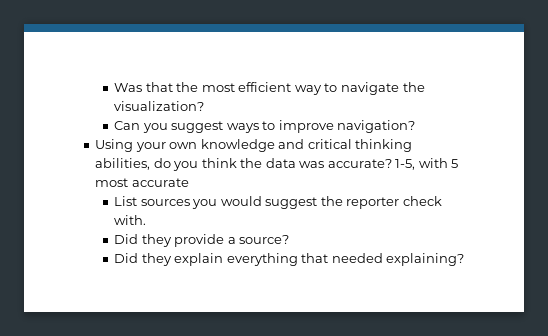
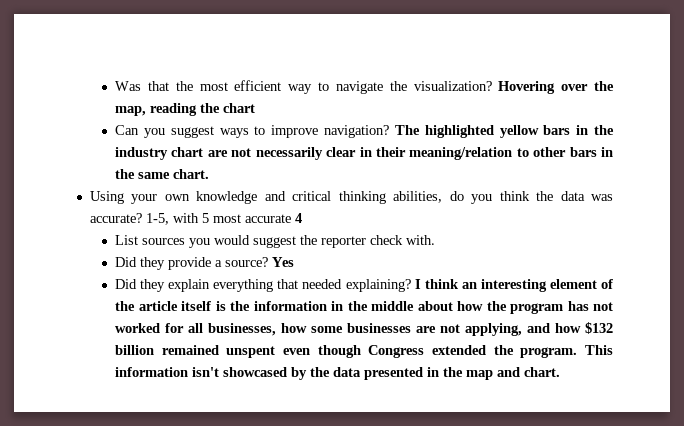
+ Hovering over the map, reading the chart
+ The highlighted yellow bars in the industry chart are not necessarily clear in their meaning/relation to other bars in the same chart.
- 1-5, with 5 most accurate
+ 1-5, with 5 most accurate 4
+ Yes
+ I think an interesting element of the article itself is the information in the middle about how the program has not worked for all businesses, how some businesses are not applying, and how $132 billion remained unspent even though Congress extended the program. This information isn't showcased by the data presented in the map and chart.

